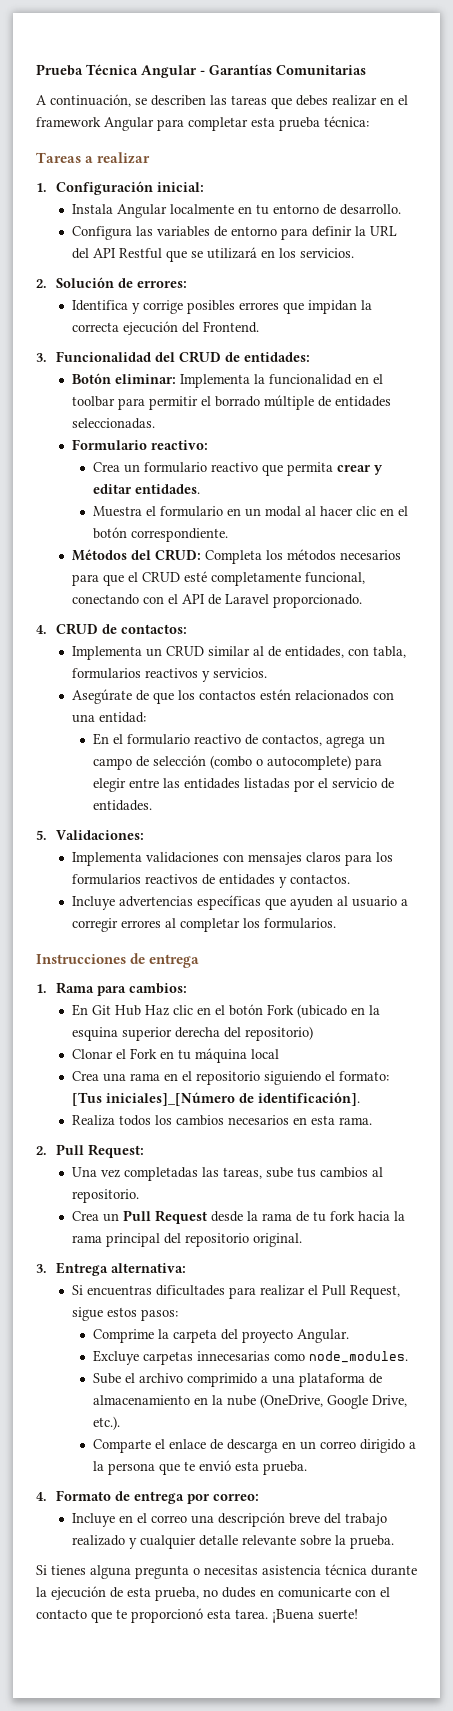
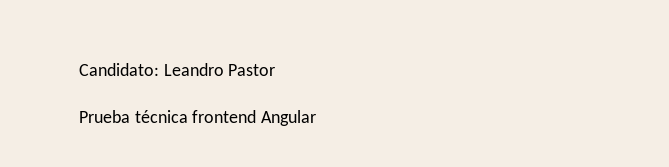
- Prueba Técnica Angular - Garantías Comunitarias
- A continuación, se describen las tareas que debes realizar en el framework Angular para completar esta prueba técnica:
- Tareas a realizar
- 1. Configuración inicial:
- Instala Angular localmente en tu entorno de desarrollo.
- Configura las variables de entorno para definir la URL del API Restful que se utilizará en los servicios.
- 2. Solución de errores:
- Identifica y corrige posibles errores que impidan la correcta ejecución del Frontend.
- 3. Funcionalidad del CRUD de entidades:
- Botón eliminar: Implementa la funcionalidad en el toolbar para permitir el borrado múltiple de entidades seleccionadas.
- Formulario reactivo:
- Crea un formulario reactivo que permita crear y editar entidades.
- Muestra el formulario en un modal al hacer clic en el botón correspondiente.
- Métodos del CRUD: Completa los métodos necesarios para que el CRUD esté completamente funcional, conectando con el API de Laravel proporcionado.
- 4. CRUD de contactos:
- Implementa un CRUD similar al de entidades, con tabla, formularios reactivos y servicios.
- Asegúrate de que los contactos estén relacionados con una entidad:
- En el formulario reactivo de contactos, agrega un campo de selección (combo o autocomplete) para elegir entre las entidades listadas por el servicio de entidades.
- 5. Validaciones:
- Implementa validaciones con mensajes claros para los formularios reactivos de entidades y contactos.
- Incluye advertencias específicas que ayuden al usuario a corregir errores al completar los formularios.
- Instrucciones de entrega
- 1. Rama para cambios:
- En Git Hub Haz clic en el botón Fork (ubicado en la esquina superior derecha del repositorio)
- Clonar el Fork en tu máquina local
- Crea una rama en el repositorio siguiendo el formato: [Tus iniciales]_[Número de identificación].
- Realiza todos los cambios necesarios en esta rama.
- 2. Pull Request:
- Una vez completadas las tareas, sube tus cambios al repositorio.
- Crea un Pull Request desde la rama de tu fork hacia la rama principal del repositorio original.
- 3. Entrega alternativa:
- Si encuentras dificultades para realizar el Pull Request, sigue estos pasos:
- Comprime la carpeta del proyecto Angular.
- Excluye carpetas innecesarias como node_modules.
- Sube el archivo comprimido a una plataforma de almacenamiento en la nube (OneDrive, Google Drive, etc.).
- Comparte el enlace de descarga en un correo dirigido a la persona que te envió esta prueba.
- 4. Formato de entrega por correo:
- Incluye en el correo una descripción breve del trabajo realizado y cualquier detalle relevante sobre la prueba.
- Si tienes alguna pregunta o necesitas asistencia técnica durante la ejecución de esta prueba, no dudes en comunicarte con el contacto que te proporcionó esta tarea. ¡Buena suerte!
+ Candidato: Leandro Pastor
+ Prueba técnica frontend Angular

